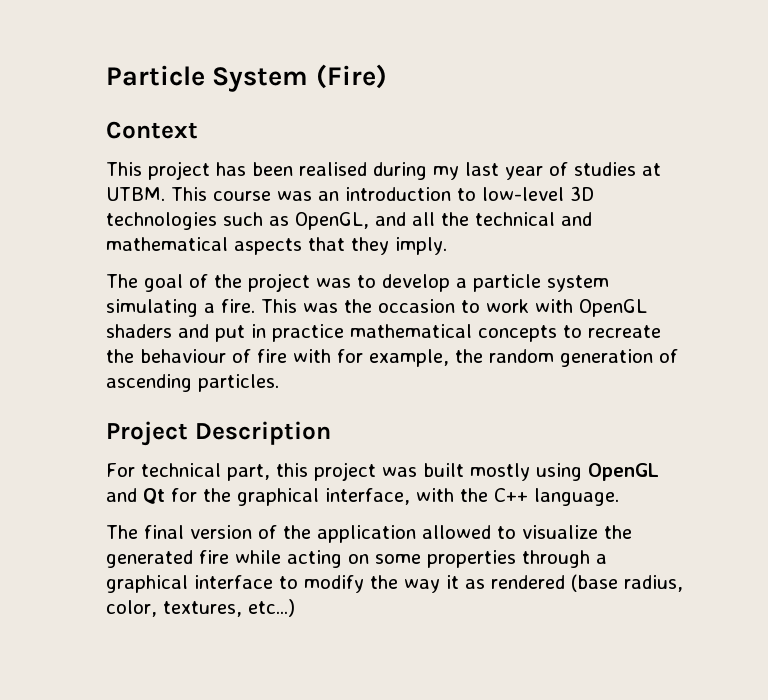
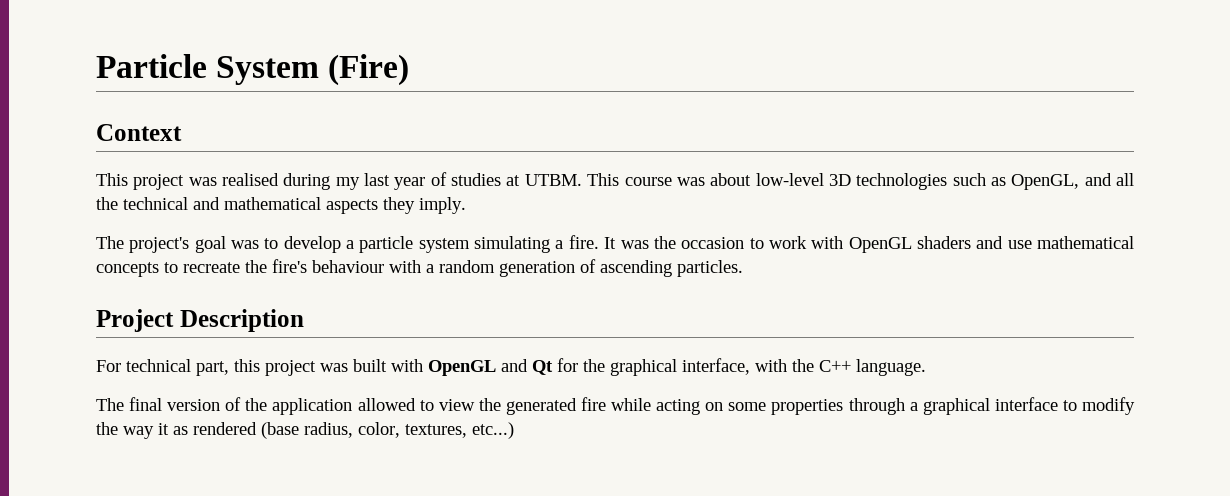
- This project has been realised during my last year of studies at UTBM.
+ This project was realised during my last year of studies at UTBM.
- This course was an introduction to low-level 3D technologies such as OpenGL, and all the technical and mathematical aspects that they imply.
+ This course was about low-level 3D technologies such as OpenGL, and all the technical and mathematical aspects they imply.
- The goal of the project was to develop a particle system simulating a fire.
+ The project's goal was to develop a particle system simulating a fire.
- This was the occasion to work with OpenGL shaders and put in practice mathematical concepts to recreate the behaviour of fire with for example, the random generation of ascending particles.
+ It was the occasion to work with OpenGL shaders and use mathematical concepts to recreate the fire's behaviour with a random generation of ascending particles.
- For technical part, this project was built mostly using OpenGL and Qt for the graphical interface, with the C++ language.
+ For technical part, this project was built with OpenGL and Qt for the graphical interface, with the C++ language.
- The final version of the application allowed to visualize the generated fire while acting on some properties through a graphical interface to modify the way it as rendered (base radius, color, textures, etc...)
+ The final version of the application allowed to view the generated fire while acting on some properties through a graphical interface to modify the way it as rendered (base radius, color, textures, etc...)

